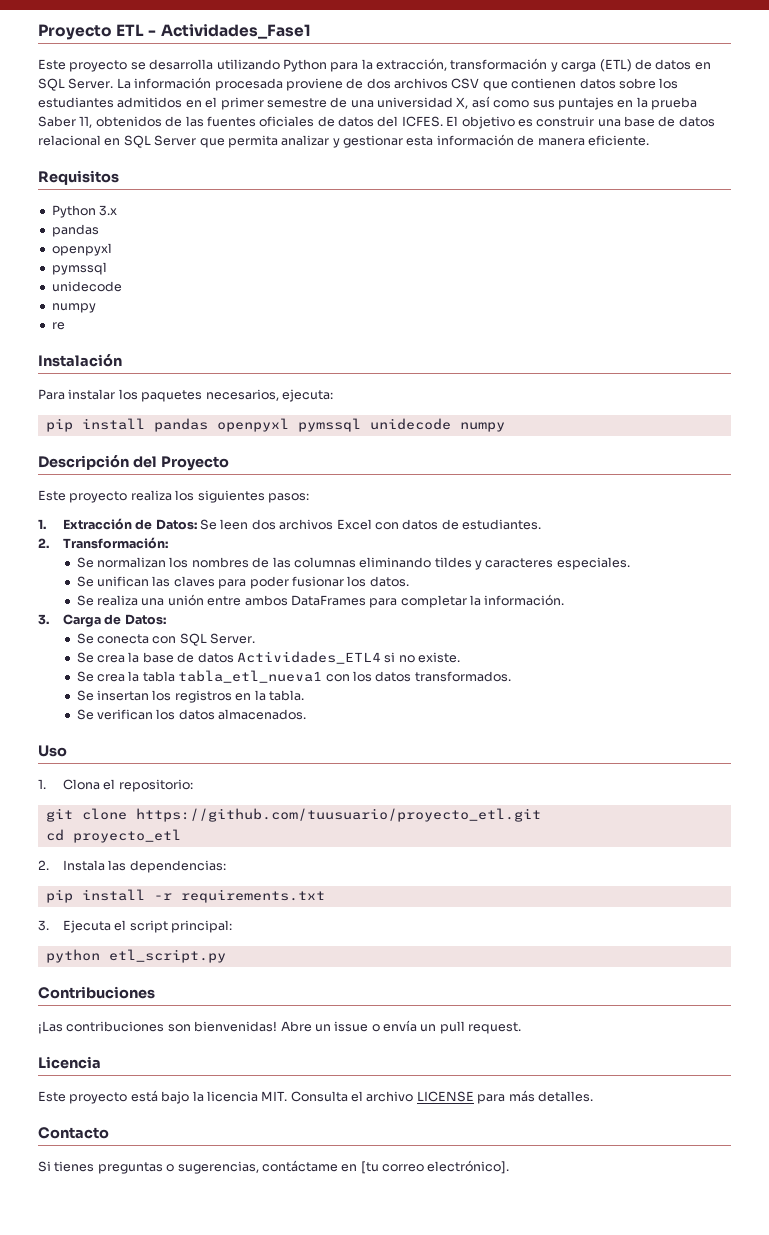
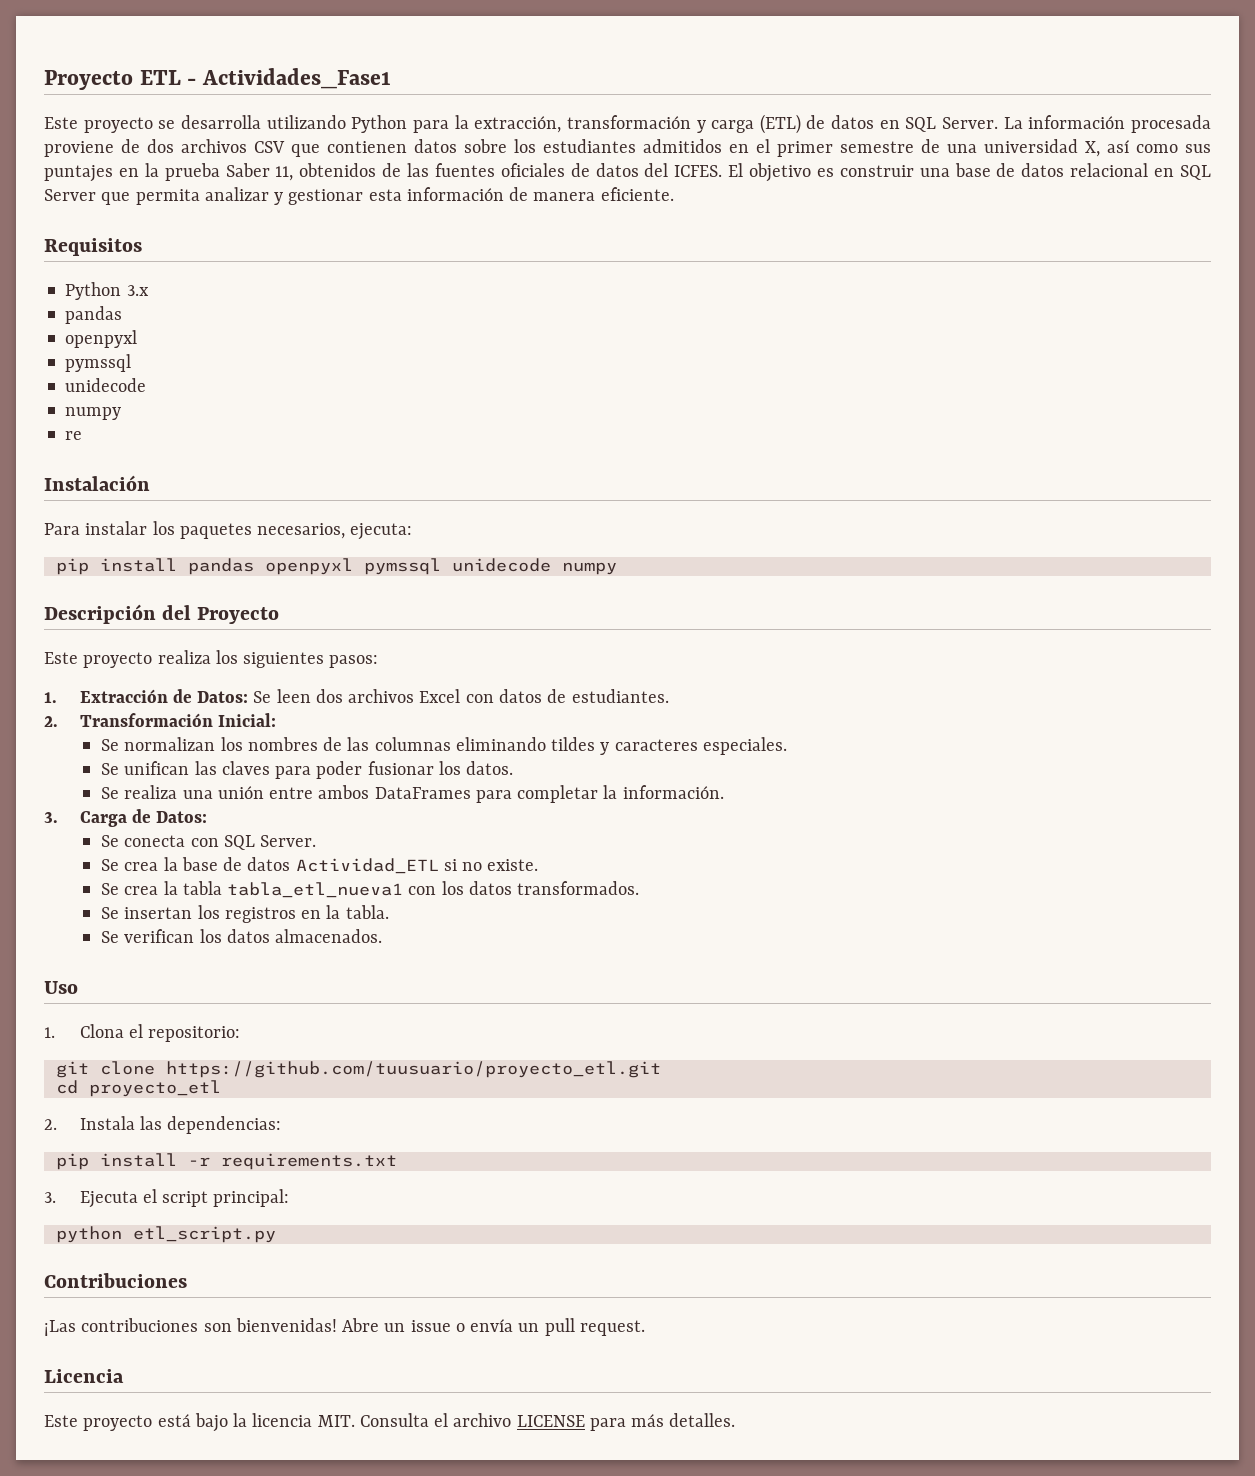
- 2. Transformación:
+ 2. Transformación Inicial:
- Se crea la base de datos Actividades_ETL4 si no existe.
+ Se crea la base de datos Actividad_ETL si no existe.
- Contacto
- Si tienes preguntas o sugerencias, contáctame en [tu correo electrónico].

